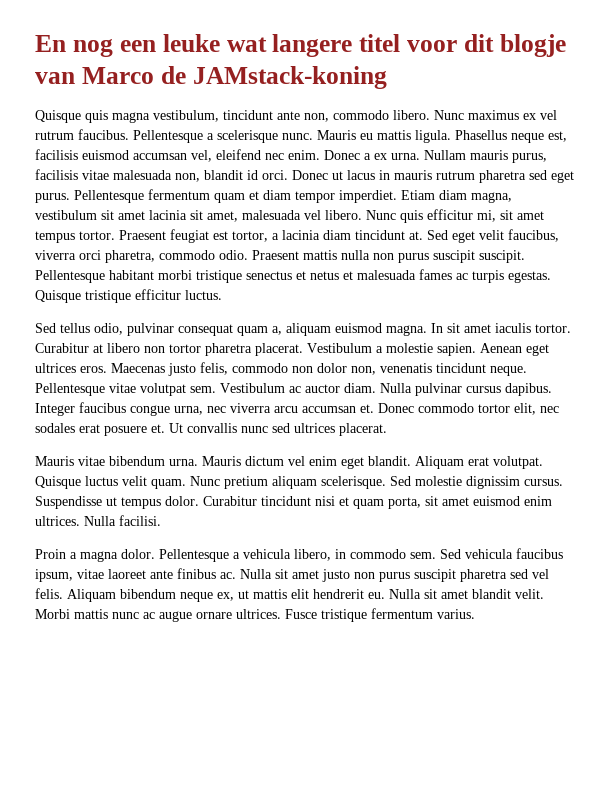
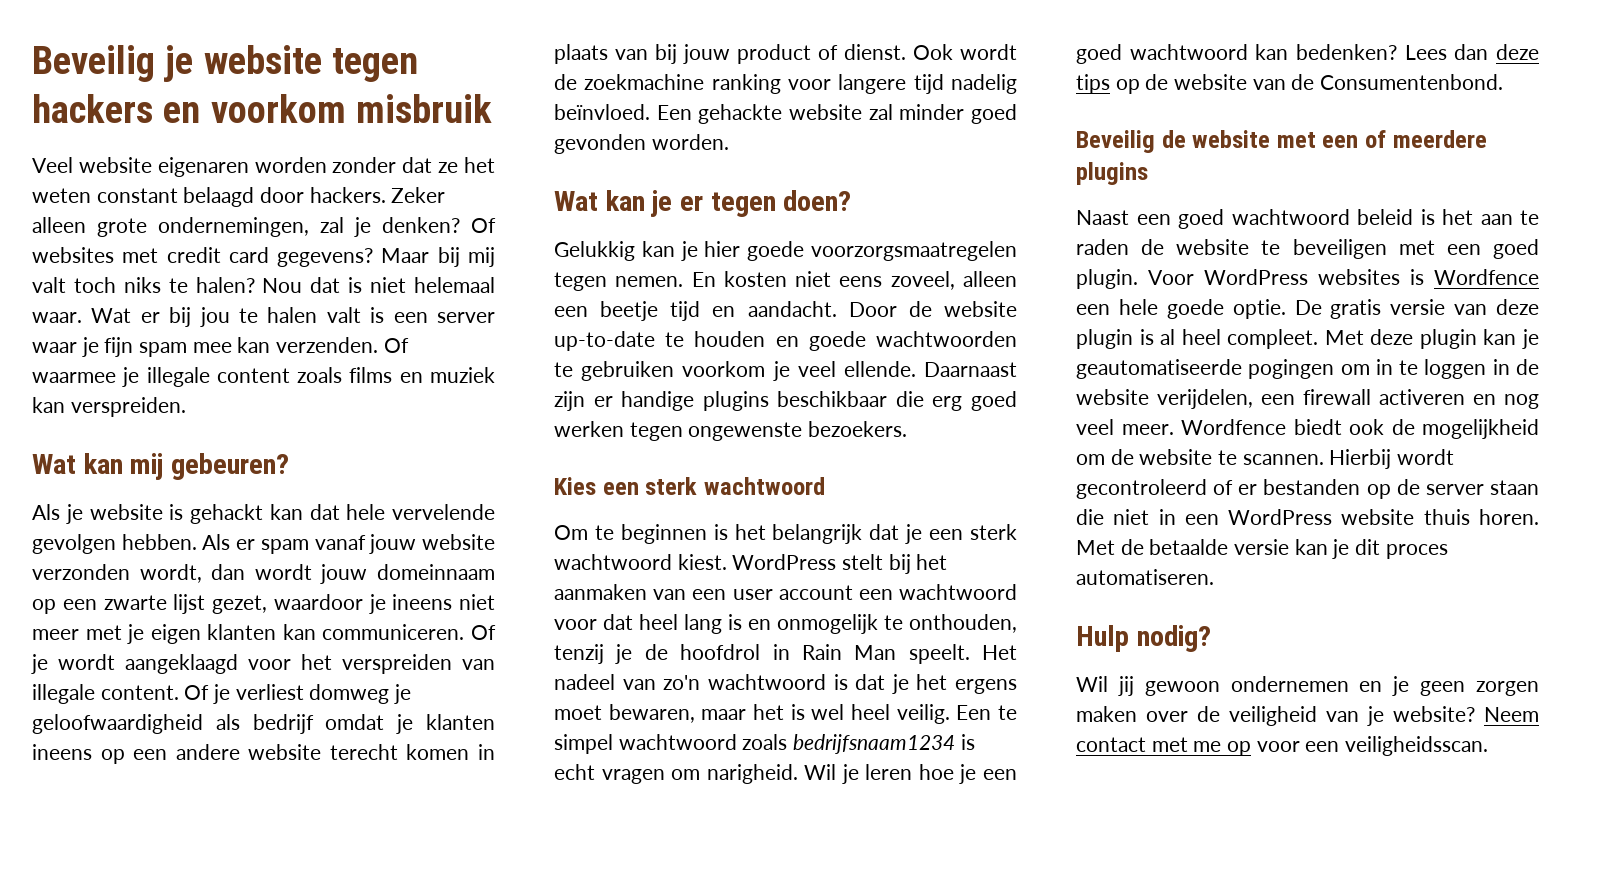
- En nog een leuke wat langere titel voor dit blogje van Marco de JAMstack-koning
- Quisque quis magna vestibulum, tincidunt ante non, commodo libero. Nunc maximus ex vel rutrum faucibus. Pellentesque a scelerisque nunc. Mauris eu mattis ligula. Phasellus neque est, facilisis euismod accumsan vel, eleifend nec enim. Donec a ex urna. Nullam mauris purus, facilisis vitae malesuada non, blandit id orci. Donec ut lacus in mauris rutrum pharetra sed eget purus. Pellentesque fermentum quam et diam tempor imperdiet. Etiam diam magna, vestibulum sit amet lacinia sit amet, malesuada vel libero. Nunc quis efficitur mi, sit amet tempus tortor. Praesent feugiat est tortor, a lacinia diam tincidunt at. Sed eget velit faucibus, viverra orci pharetra, commodo odio. Praesent mattis nulla non purus suscipit suscipit. Pellentesque habitant morbi tristique senectus et netus et malesuada fames ac turpis egestas. Quisque tristique efficitur luctus.
- Sed tellus odio, pulvinar consequat quam a, aliquam euismod magna. In sit amet iaculis tortor. Curabitur at libero non tortor pharetra placerat. Vestibulum a molestie sapien. Aenean eget ultrices eros. Maecenas justo felis, commodo non dolor non, venenatis tincidunt neque. Pellentesque vitae volutpat sem. Vestibulum ac auctor diam. Nulla pulvinar cursus dapibus. Integer faucibus congue urna, nec viverra arcu accumsan et. Donec commodo tortor elit, nec sodales erat posuere et. Ut convallis nunc sed ultrices placerat.
- Mauris vitae bibendum urna. Mauris dictum vel enim eget blandit. Aliquam erat volutpat. Quisque luctus velit quam. Nunc pretium aliquam scelerisque. Sed molestie dignissim cursus. Suspendisse ut tempus dolor. Curabitur tincidunt nisi et quam porta, sit amet euismod enim ultrices. Nulla facilisi.
- Proin a magna dolor. Pellentesque a vehicula libero, in commodo sem. Sed vehicula faucibus ipsum, vitae laoreet ante finibus ac. Nulla sit amet justo non purus suscipit pharetra sed vel felis. Aliquam bibendum neque ex, ut mattis elit hendrerit eu. Nulla sit amet blandit velit. Morbi mattis nunc ac augue ornare ultrices. Fusce tristique fermentum varius.
+ Beveilig je website tegen hackers en voorkom misbruik
+ Veel website eigenaren worden zonder dat ze het weten constant belaagd door hackers. Zeker alleen grote ondernemingen, zal je denken? Of websites met credit card gegevens? Maar bij mij valt toch niks te halen? Nou dat is niet helemaal waar. Wat er bij jou te halen valt is een server waar je fijn spam mee kan verzenden. Of waarmee je illegale content zoals films en muziek kan verspreiden.
+ Wat kan mij gebeuren?
+ Als je website is gehackt kan dat hele vervelende gevolgen hebben. Als er spam vanaf jouw website verzonden wordt, dan wordt jouw domeinnaam op een zwarte lijst gezet, waardoor je ineens niet meer met je eigen klanten kan communiceren. Of je wordt aangeklaagd voor het verspreiden van illegale content. Of je verliest domweg je geloofwaardigheid als bedrijf omdat je klanten ineens op een andere website terecht komen in plaats van bij jouw product of dienst. Ook wordt de zoekmachine ranking voor langere tijd nadelig beïnvloed. Een gehackte website zal minder goed gevonden worden.
+ Wat kan je er tegen doen?
+ Gelukkig kan je hier goede voorzorgsmaatregelen tegen nemen. En kosten niet eens zoveel, alleen een beetje tijd en aandacht. Door de website up-to-date te houden en goede wachtwoorden te gebruiken voorkom je veel ellende. Daarnaast zijn er handige plugins beschikbaar die erg goed werken tegen ongewenste bezoekers.
+ Kies een sterk wachtwoord
+ Om te beginnen is het belangrijk dat je een sterk wachtwoord kiest. WordPress stelt bij het aanmaken van een user account een wachtwoord voor dat heel lang is en onmogelijk te onthouden, tenzij je de hoofdrol in Rain Man speelt. Het nadeel van zo'n wachtwoord is dat je het ergens moet bewaren, maar het is wel heel veilig. Een te simpel wachtwoord zoals bedrijfsnaam1234 is echt vragen om narigheid. Wil je leren hoe je een goed wachtwoord kan bedenken? Lees dan deze tips op de website van de Consumentenbond.
+ Beveilig de website met een of meerdere plugins
+ Naast een goed wachtwoord beleid is het aan te raden de website te beveiligen met een goed plugin. Voor WordPress websites is Wordfence een hele goede optie. De gratis versie van deze plugin is al heel compleet. Met deze plugin kan je geautomatiseerde pogingen om in te loggen in de website verijdelen, een firewall activeren en nog veel meer. Wordfence biedt ook de mogelijkheid om de website te scannen. Hierbij wordt gecontroleerd of er bestanden op de server staan die niet in een WordPress website thuis horen. Met de betaalde versie kan je dit proces automatiseren.
+ Hulp nodig?
+ Wil jij gewoon ondernemen en je geen zorgen maken over de veiligheid van je website? Neem contact met me op voor een veiligheidsscan.

